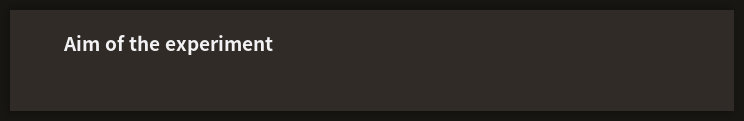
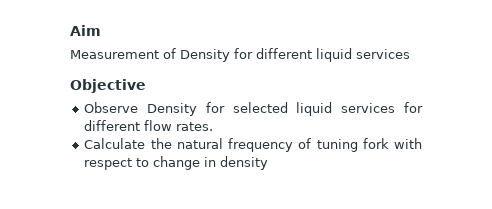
- Aim of the experiment
+ Aim
+ Measurement of Density for different liquid services
+ Objective
+ Observe Density for selected liquid services for different flow rates.
+ Calculate the natural frequency of tuning fork with respect to change in density

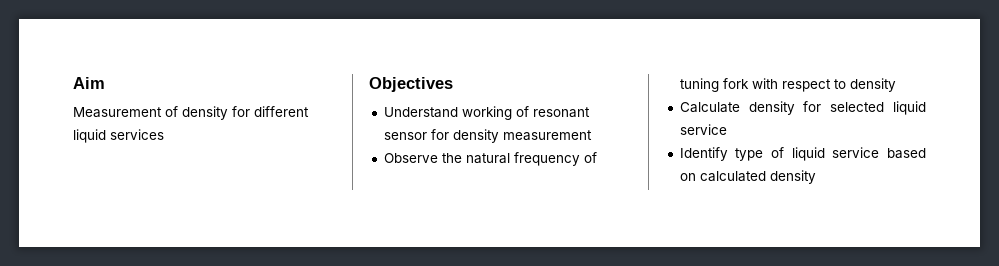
- Measurement of Density for different liquid services
+ Measurement of density for different liquid services
- Objective
- Observe Density for selected liquid services for different flow rates.
- Calculate the natural frequency of tuning fork with respect to change in density
+ Objectives
+ Understand working of resonant sensor for density measurement
+ Observe the natural frequency of tuning fork with respect to density
+ Calculate density for selected liquid service
+ Identify type of liquid service based on calculated density

